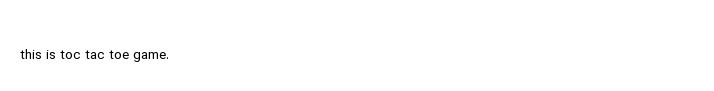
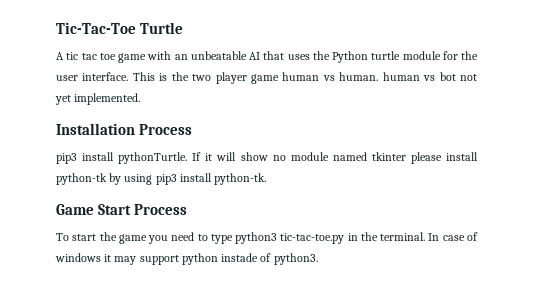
- this is toc tac toe game.
+ Tic-Tac-Toe Turtle
+ A tic tac toe game with an unbeatable AI that uses the Python turtle module for the user interface. This is the two player game human vs human. human vs bot not yet implemented.
+ Installation Process
+ pip3 install pythonTurtle. If it will show no module named tkinter please install python-tk by using pip3 install python-tk.
+ Game Start Process
+ To start the game you need to type python3 tic-tac-toe.py in the terminal. In case of windows it may support python instade of python3.

